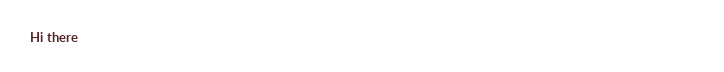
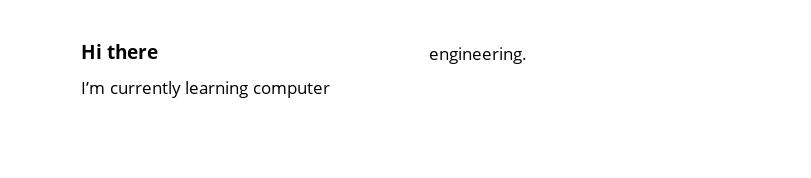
+ I’m currently learning computer engineering.

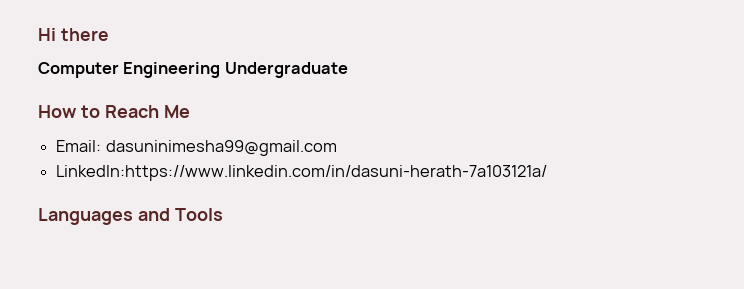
- I’m currently learning computer engineering.
+ Computer Engineering Undergraduate
+ How to Reach Me
+ Email: dasuninimesha99@gmail.com
+ LinkedIn:https://www.linkedin.com/in/dasuni-herath-7a103121a/
+ Languages and Tools

